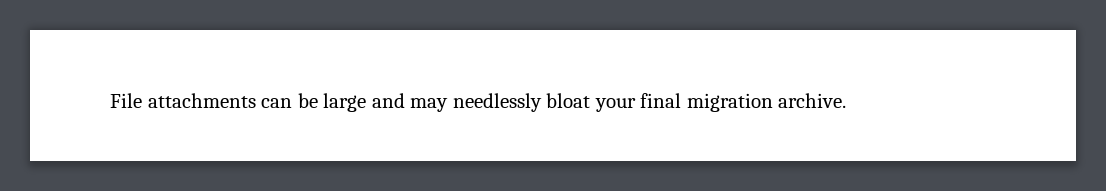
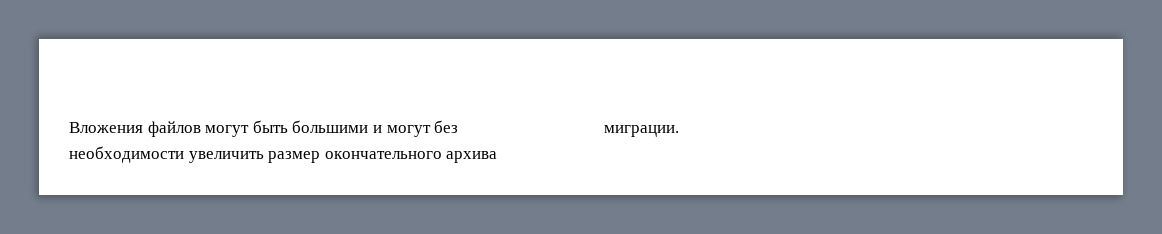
- File attachments can be large and may needlessly bloat your final migration archive.
+ Вложения файлов могут быть большими и могут без необходимости увеличить размер окончательного архива миграции.

